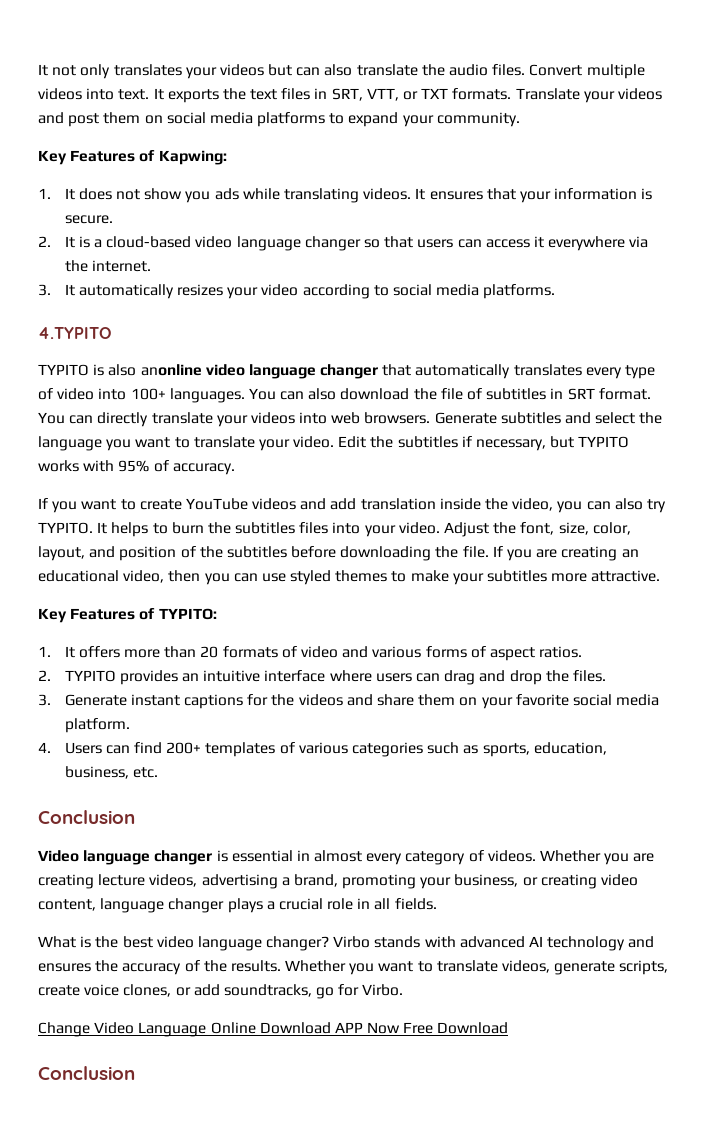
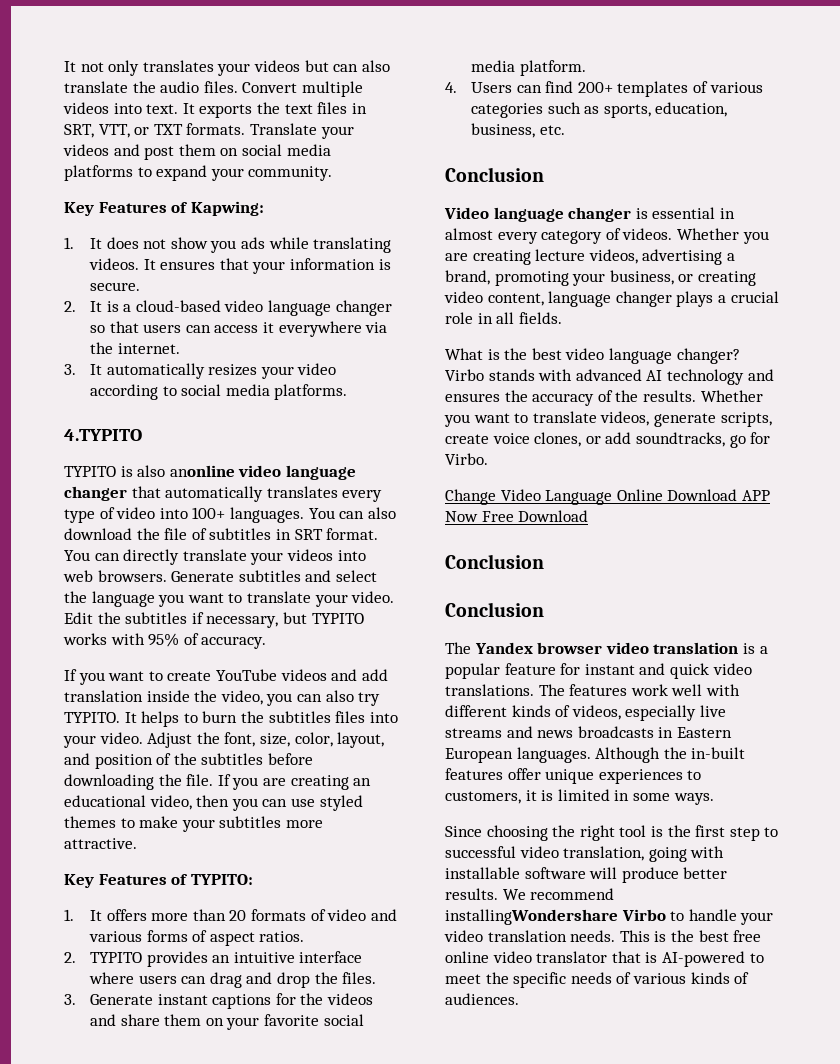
  Change Video Language Online Download APP Now Free Download
  Conclusion
+ Conclusion
+ The Yandex browser video translation is a popular feature for instant and quick video translations. The features work well with different kinds of videos, especially live streams and news broadcasts in Eastern European languages. Although the in-built features offer unique experiences to customers, it is limited in some ways.
+ Since choosing the right tool is the first step to successful video translation, going with installable software will produce better results. We recommend installingWondershare Virbo to handle your video translation needs. This is the best free online video translator that is AI-powered to meet the specific needs of various kinds of audiences.

